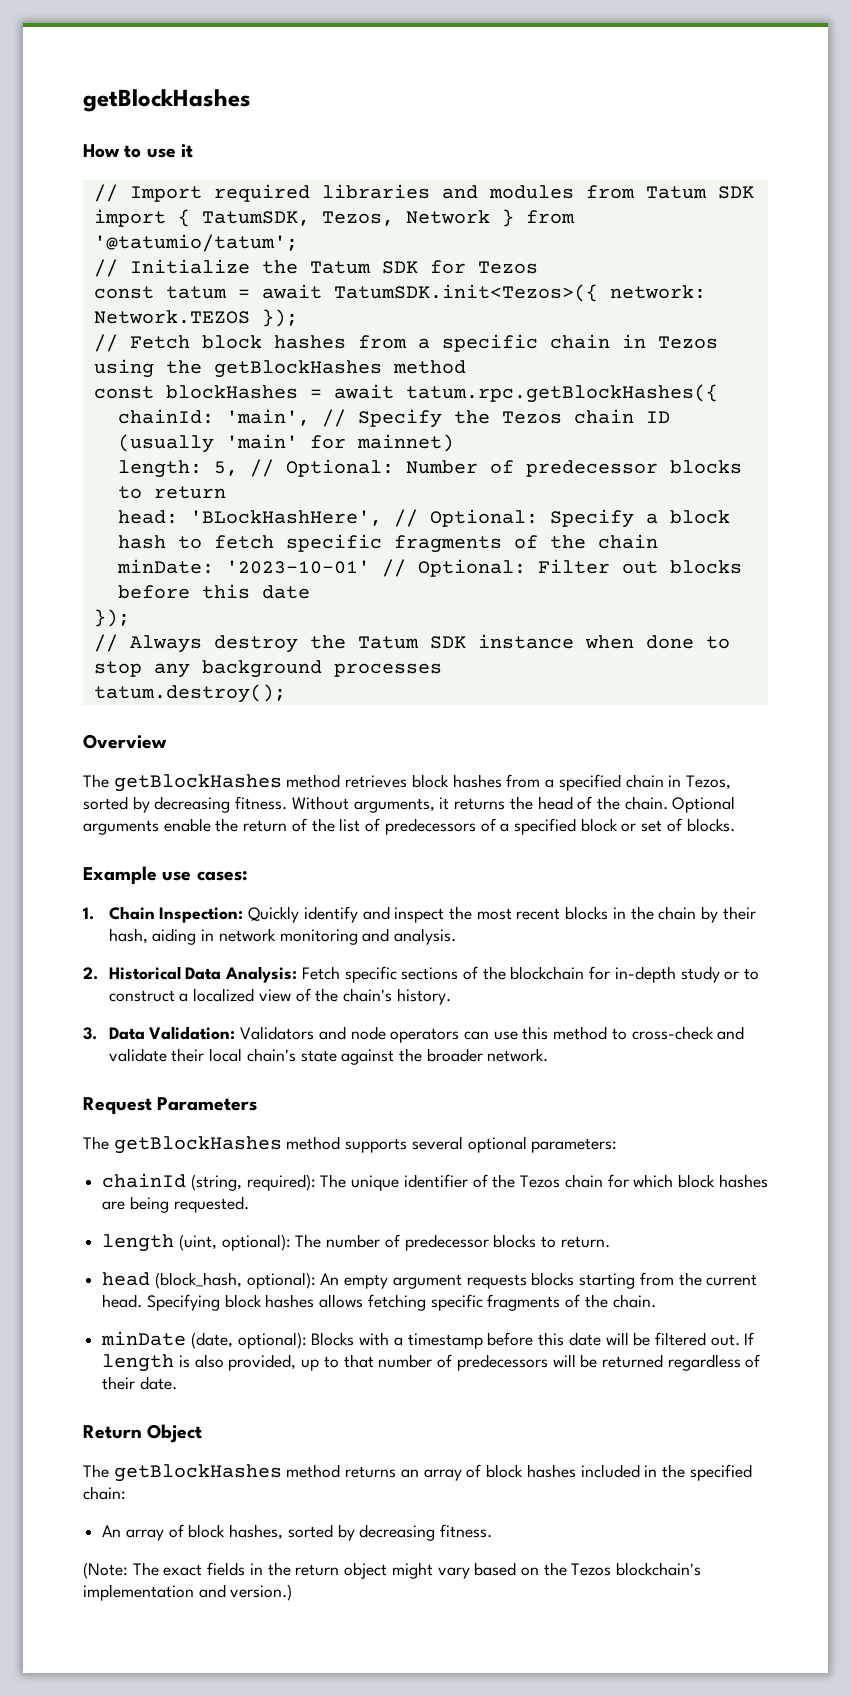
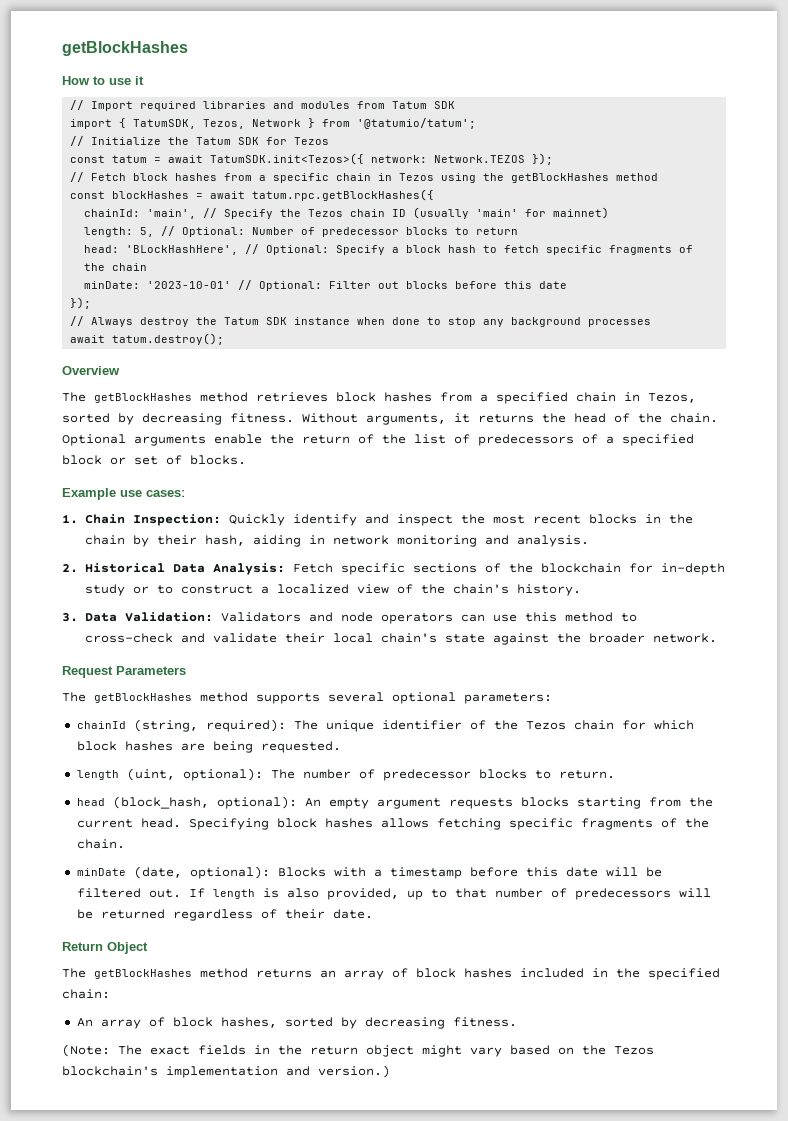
- tatum.destroy();
+ await tatum.destroy();

